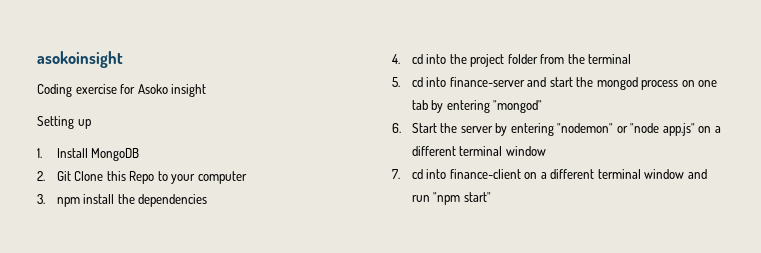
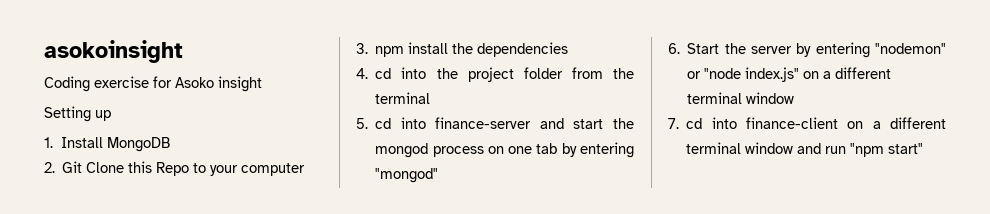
- 6. Start the server by entering "nodemon" or "node app.js" on a different terminal window
+ 6. Start the server by entering "nodemon" or "node index.js" on a different terminal window

